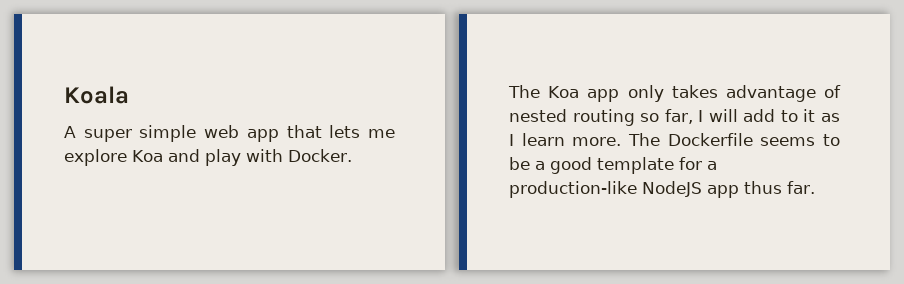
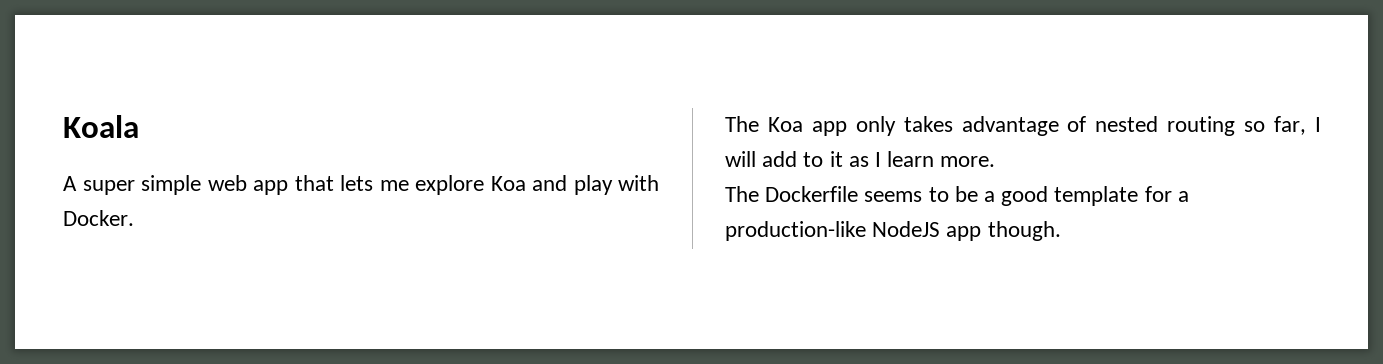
- The Koa app only takes advantage of nested routing so far, I will add to it as I learn more. The Dockerfile seems to be a good template for a production-like NodeJS app thus far.
+ The Koa app only takes advantage of nested routing so far, I will add to it as I learn more.
+ The Dockerfile seems to be a good template for a production-like NodeJS app though.

